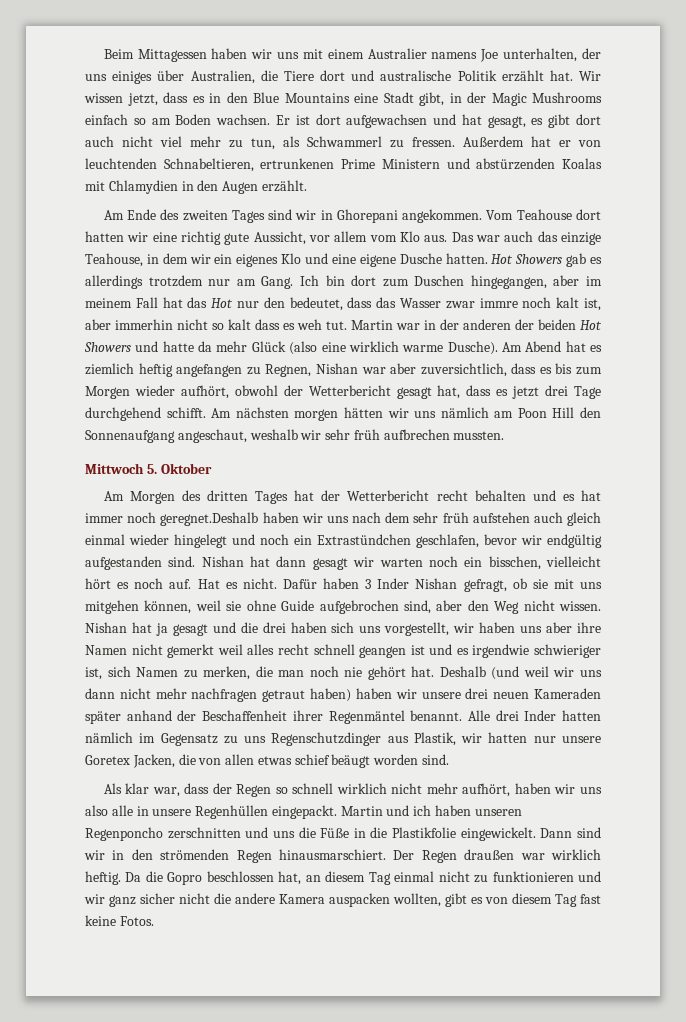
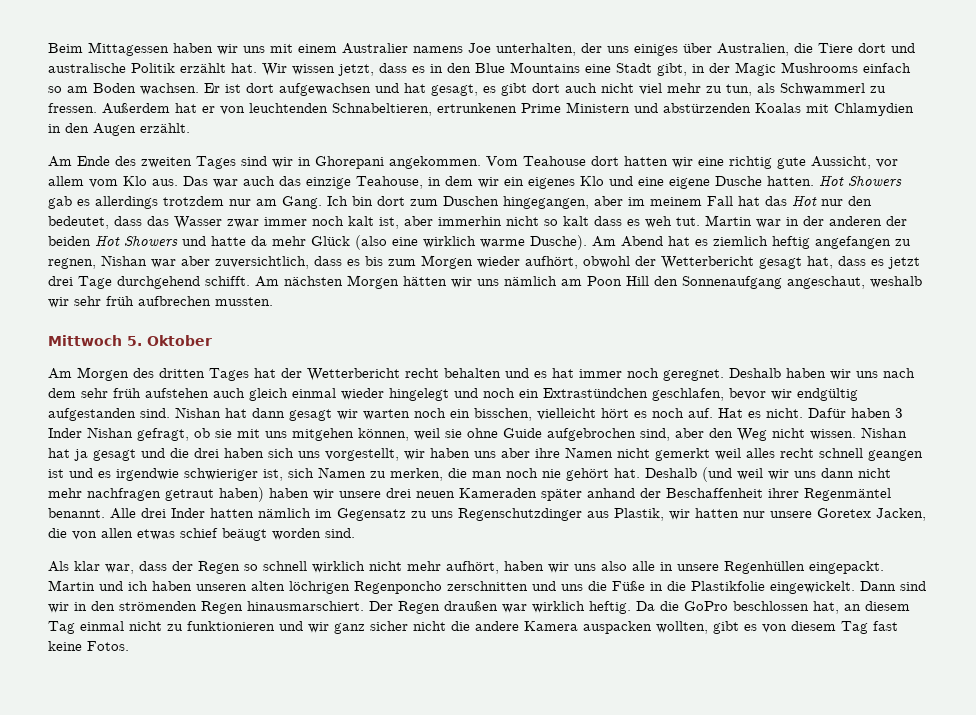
- Ich bin dort zum Duschen hingegangen, aber im meinem Fall hat das Hot nur den bedeutet, dass das Wasser zwar immre noch kalt ist, aber immerhin nicht so kalt dass es weh tut.
+ Ich bin dort zum Duschen hingegangen, aber im meinem Fall hat das Hot nur den bedeutet, dass das Wasser zwar immer noch kalt ist, aber immerhin nicht so kalt dass es weh tut.
- Am Abend hat es ziemlich heftig angefangen zu Regnen, Nishan war aber zuversichtlich, dass es bis zum Morgen wieder aufhört, obwohl der Wetterbericht gesagt hat, dass es jetzt drei Tage durchgehend schifft.
+ Am Abend hat es ziemlich heftig angefangen zu regnen, Nishan war aber zuversichtlich, dass es bis zum Morgen wieder aufhört, obwohl der Wetterbericht gesagt hat, dass es jetzt drei Tage durchgehend schifft.
- Am nächsten morgen hätten wir uns nämlich am Poon Hill den Sonnenaufgang angeschaut, weshalb wir sehr früh aufbrechen mussten.
+ Am nächsten Morgen hätten wir uns nämlich am Poon Hill den Sonnenaufgang angeschaut, weshalb wir sehr früh aufbrechen mussten.
- Am Morgen des dritten Tages hat der Wetterbericht recht behalten und es hat immer noch geregnet.Deshalb haben wir uns nach dem sehr früh aufstehen auch gleich einmal wieder hingelegt und noch ein Extrastündchen geschlafen, bevor wir endgültig aufgestanden sind.
+ Am Morgen des dritten Tages hat der Wetterbericht recht behalten und es hat immer noch geregnet. Deshalb haben wir uns nach dem sehr früh aufstehen auch gleich einmal wieder hingelegt und noch ein Extrastündchen geschlafen, bevor wir endgültig aufgestanden sind.
- Martin und ich haben unseren Regenponcho zerschnitten und uns die Füße in die Plastikfolie eingewickelt.
+ Martin und ich haben unseren alten löchrigen Regenponcho zerschnitten und uns die Füße in die Plastikfolie eingewickelt.
- Da die Gopro beschlossen hat, an diesem Tag einmal nicht zu funktionieren und wir ganz sicher nicht die andere Kamera auspacken wollten, gibt es von diesem Tag fast keine Fotos.
+ Da die GoPro beschlossen hat, an diesem Tag einmal nicht zu funktionieren und wir ganz sicher nicht die andere Kamera auspacken wollten, gibt es von diesem Tag fast keine Fotos.

